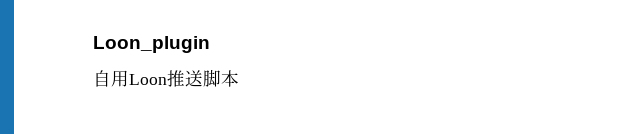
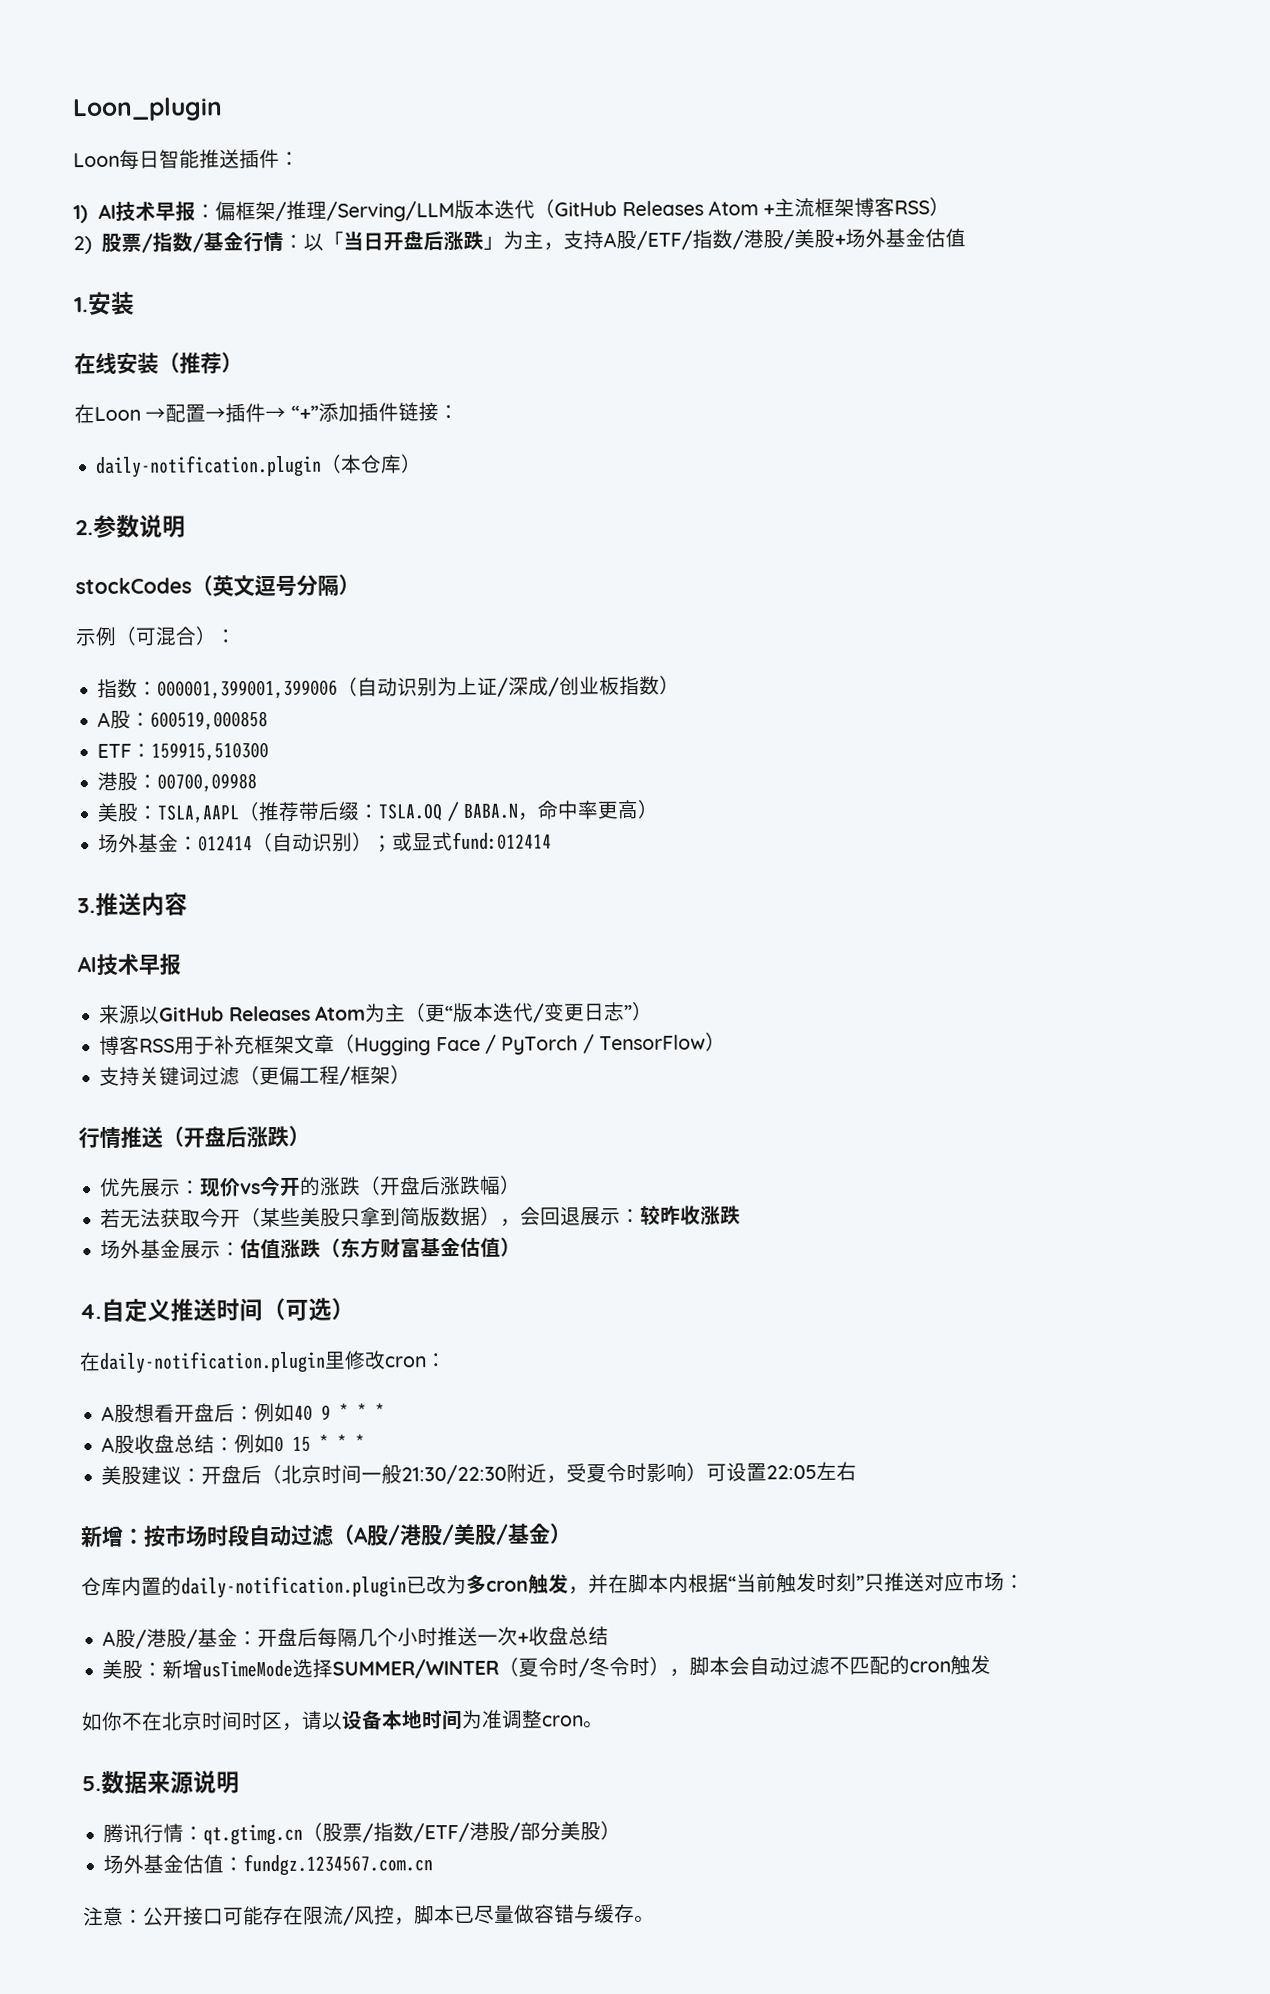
- 自用Loon推送脚本
+ Loon每日智能推送插件：
+ 1) AI技术早报：偏框架/推理/Serving/LLM版本迭代（GitHub Releases Atom +主流框架博客RSS）
+ 2)股票/指数/基金行情：以「当日开盘后涨跌」为主，支持A股/ETF/指数/港股/美股+场外基金估值
+ 1.安装
+ 在线安装（推荐）
+ 在Loon →配置→插件→ “+”添加插件链接：
+ daily-notification.plugin（本仓库）
+ 2.参数说明
+ stockCodes（英文逗号分隔）
+ 示例（可混合）：
+ 指数：000001,399001,399006（自动识别为上证/深成/创业板指数）
+ A股：600519,000858
+ ETF：159915,510300
+ 港股：00700,09988
+ 美股：TSLA,AAPL（推荐带后缀：TSLA.OQ / BABA.N，命中率更高）
+ 场外基金：012414（自动识别）；或显式fund:012414
+ 3.推送内容
+ AI技术早报
+ 来源以GitHub Releases Atom为主（更“版本迭代/变更日志”）
+ 博客RSS用于补充框架文章（Hugging Face / PyTorch / TensorFlow）
+ 支持关键词过滤（更偏工程/框架）
+ 行情推送（开盘后涨跌）
+ 优先展示：现价vs今开的涨跌（开盘后涨跌幅）
+ 若无法获取今开（某些美股只拿到简版数据），会回退展示：较昨收涨跌
+ 场外基金展示：估值涨跌（东方财富基金估值）
+ 4.自定义推送时间（可选）
+ 在daily-notification.plugin里修改cron：
+ A股想看开盘后：例如40 9 * * *
+ A股收盘总结：例如0 15 * * *
+ 美股建议：开盘后（北京时间一般21:30/22:30附近，受夏令时影响）可设置22:05左右
+ 新增：按市场时段自动过滤（A股/港股/美股/基金）
+ 仓库内置的daily-notification.plugin已改为多cron触发，并在脚本内根据“当前触发时刻”只推送对应市场：
+ A股/港股/基金：开盘后每隔几个小时推送一次+收盘总结
+ 美股：新增usTimeMode选择SUMMER/WINTER（夏令时/冬令时），脚本会自动过滤不匹配的cron触发
+ 如你不在北京时间时区，请以设备本地时间为准调整cron。
+ 5.数据来源说明
+ 腾讯行情：qt.gtimg.cn（股票/指数/ETF/港股/部分美股）
+ 场外基金估值：fundgz.1234567.com.cn
+ 注意：公开接口可能存在限流/风控，脚本已尽量做容错与缓存。

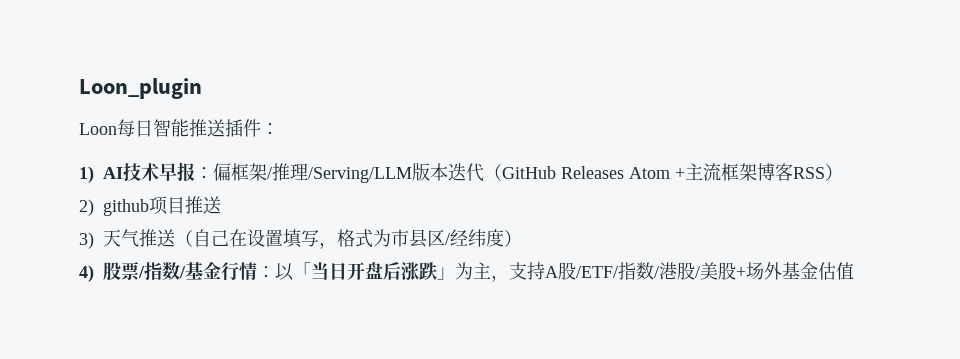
- 2)股票/指数/基金行情：以「当日开盘后涨跌」为主，支持A股/ETF/指数/港股/美股+场外基金估值
+ 2) github项目推送
+ 3)天气推送（自己在设置填写，格式为市县区/经纬度）
+ 4)股票/指数/基金行情：以「当日开盘后涨跌」为主，支持A股/ETF/指数/港股/美股+场外基金估值
- 1.安装
- 在线安装（推荐）
- 在Loon →配置→插件→ “+”添加插件链接：
- daily-notification.plugin（本仓库）
- 2.参数说明
- stockCodes（英文逗号分隔）
- 示例（可混合）：
- 指数：000001,399001,399006（自动识别为上证/深成/创业板指数）
- A股：600519,000858
- ETF：159915,510300
- 港股：00700,09988
- 美股：TSLA,AAPL（推荐带后缀：TSLA.OQ / BABA.N，命中率更高）
- 场外基金：012414（自动识别）；或显式fund:012414
- 3.推送内容
- AI技术早报
- 来源以GitHub Releases Atom为主（更“版本迭代/变更日志”）
- 博客RSS用于补充框架文章（Hugging Face / PyTorch / TensorFlow）
- 支持关键词过滤（更偏工程/框架）
- 行情推送（开盘后涨跌）
- 优先展示：现价vs今开的涨跌（开盘后涨跌幅）
- 若无法获取今开（某些美股只拿到简版数据），会回退展示：较昨收涨跌
- 场外基金展示：估值涨跌（东方财富基金估值）
- 4.自定义推送时间（可选）
- 在daily-notification.plugin里修改cron：
- A股想看开盘后：例如40 9 * * *
- A股收盘总结：例如0 15 * * *
- 美股建议：开盘后（北京时间一般21:30/22:30附近，受夏令时影响）可设置22:05左右
- 新增：按市场时段自动过滤（A股/港股/美股/基金）
- 仓库内置的daily-notification.plugin已改为多cron触发，并在脚本内根据“当前触发时刻”只推送对应市场：
- A股/港股/基金：开盘后每隔几个小时推送一次+收盘总结
- 美股：新增usTimeMode选择SUMMER/WINTER（夏令时/冬令时），脚本会自动过滤不匹配的cron触发
- 如你不在北京时间时区，请以设备本地时间为准调整cron。
- 5.数据来源说明
- 腾讯行情：qt.gtimg.cn（股票/指数/ETF/港股/部分美股）
- 场外基金估值：fundgz.1234567.com.cn
- 注意：公开接口可能存在限流/风控，脚本已尽量做容错与缓存。

